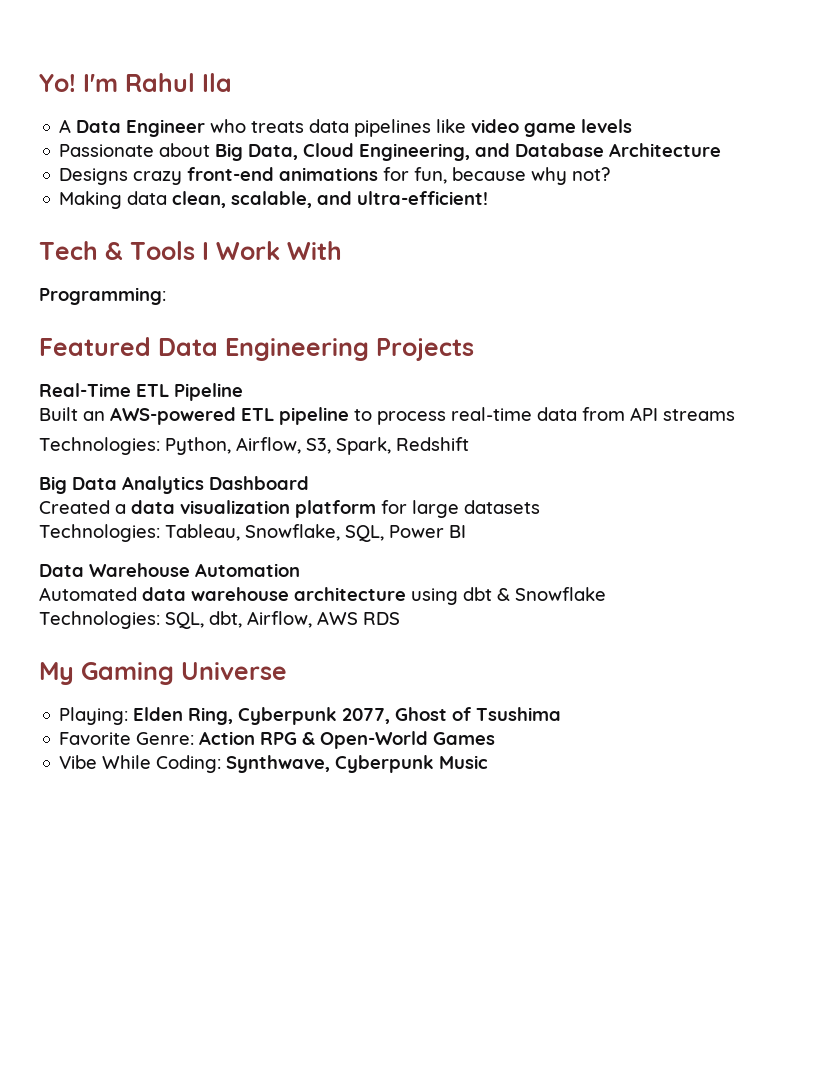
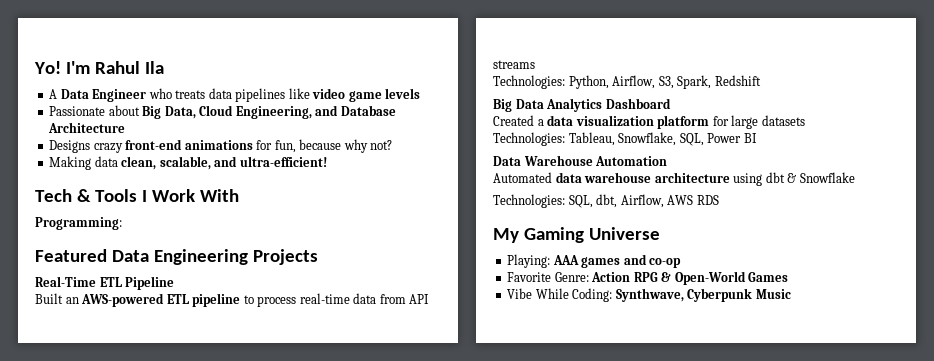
- Playing: Elden Ring, Cyberpunk 2077, Ghost of Tsushima
+ Playing: AAA games and co-op

